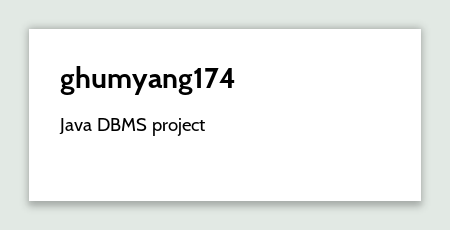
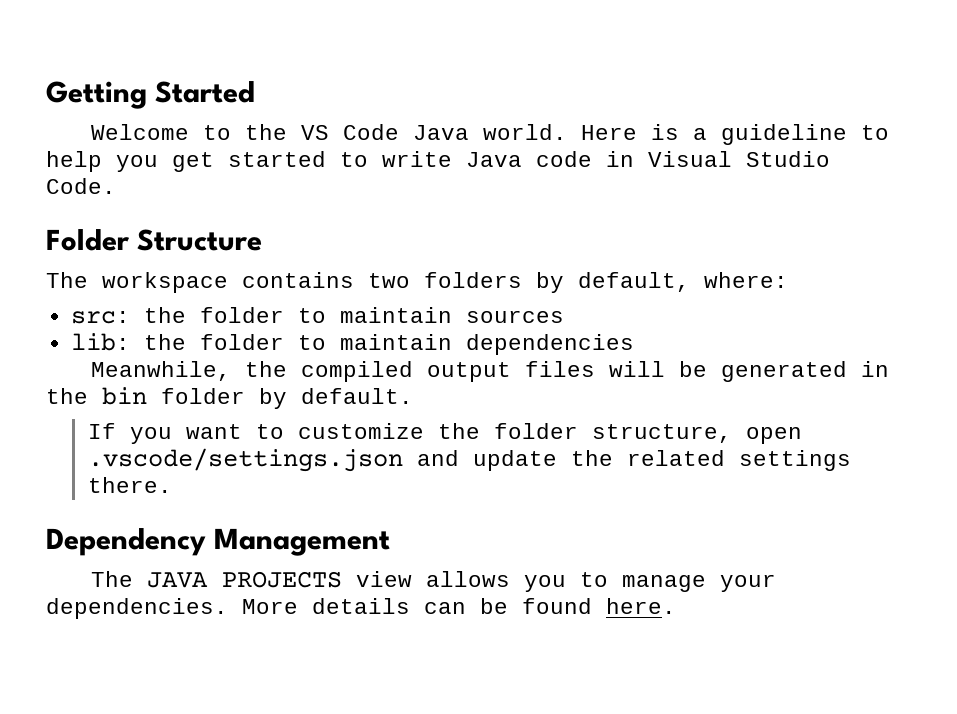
- ghumyang174
- Java DBMS project
+ Getting Started
+ Welcome to the VS Code Java world. Here is a guideline to help you get started to write Java code in Visual Studio Code.
+ Folder Structure
+ The workspace contains two folders by default, where:
+ src: the folder to maintain sources
+ lib: the folder to maintain dependencies
+ Meanwhile, the compiled output files will be generated in the bin folder by default.
+ If you want to customize the folder structure, open .vscode/settings.json and update the related settings there.
+ Dependency Management
+ The JAVA PROJECTS view allows you to manage your dependencies. More details can be found here.

